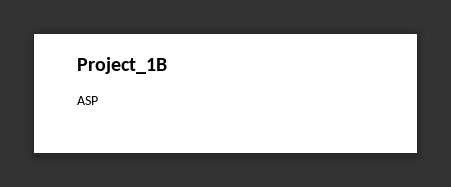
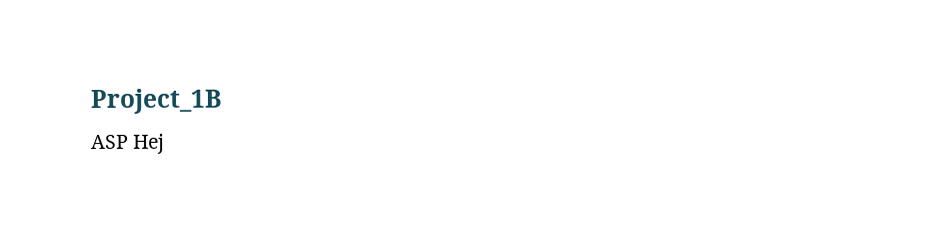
- ASP
+ ASP Hej

